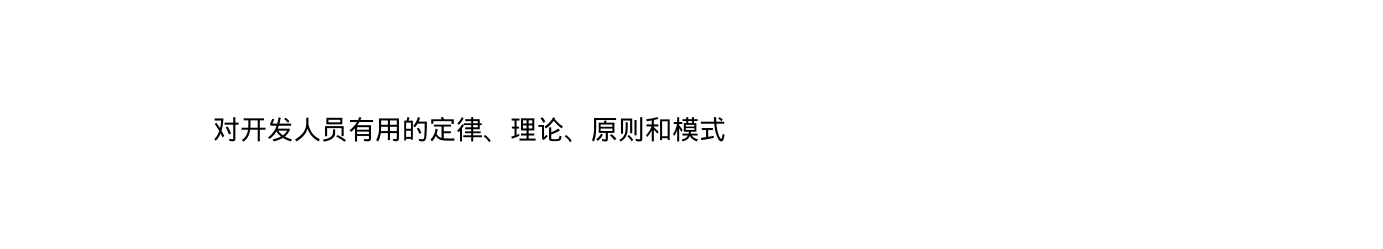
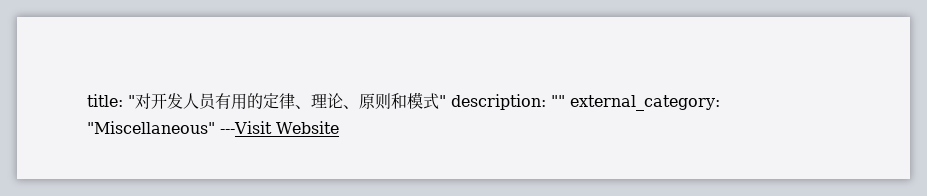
- 对开发人员有用的定律、理论、原则和模式
+ title: "对开发人员有用的定律、理论、原则和模式" description: "" external_category: "Miscellaneous" ---Visit Website

